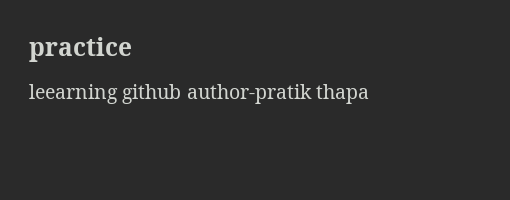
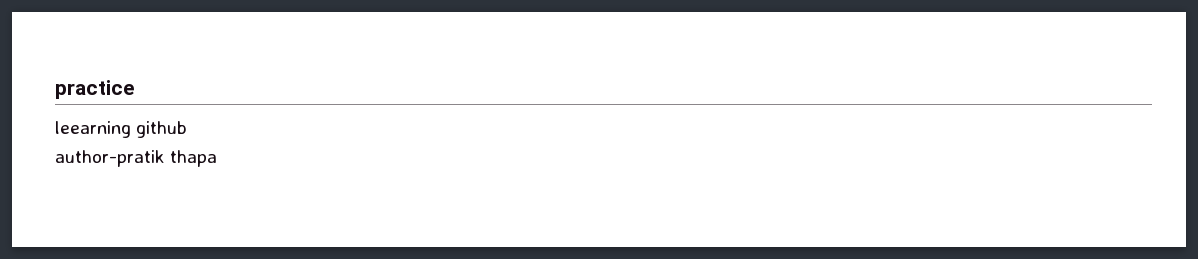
- leearning github author-pratik thapa
+ leearning github
+ author-pratik thapa

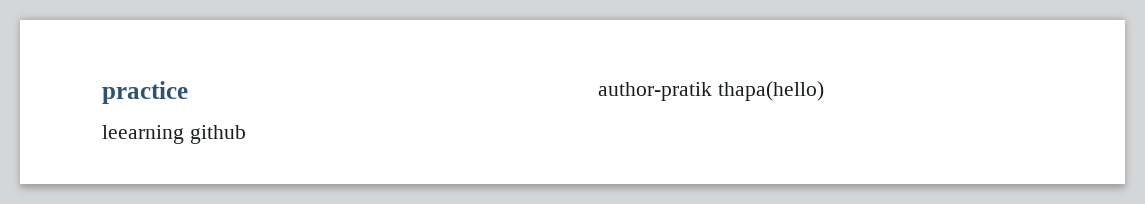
- author-pratik thapa
+ author-pratik thapa(hello)

